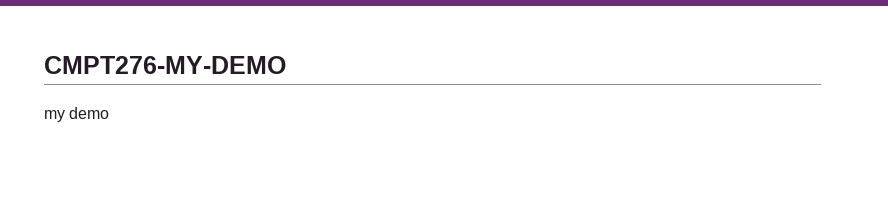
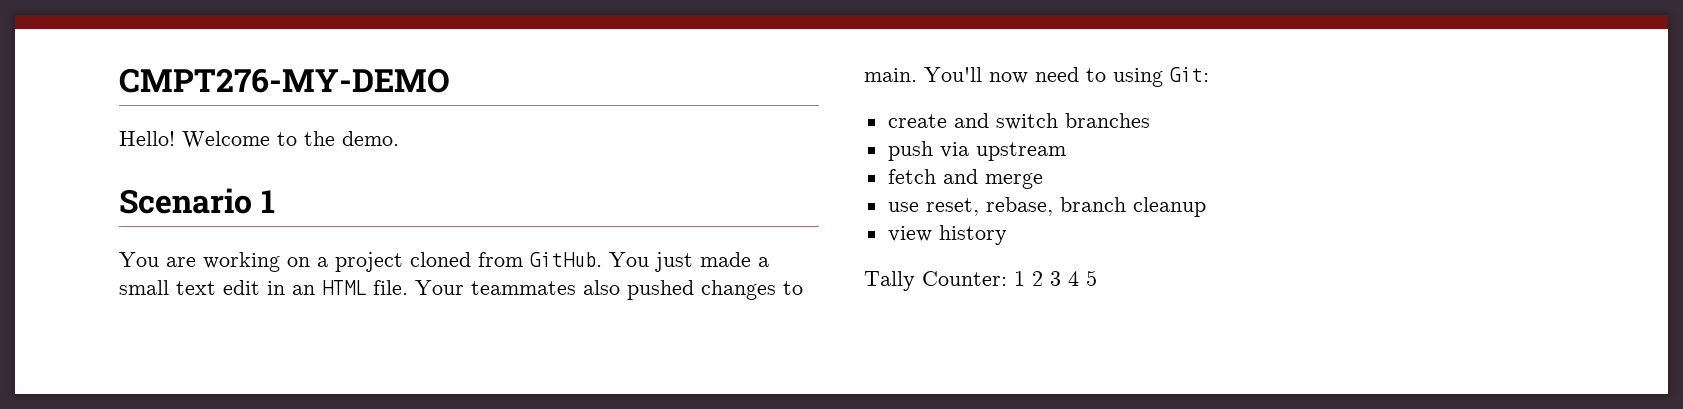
- my demo
+ Hello! Welcome to the demo.
+ Scenario 1
+ You are working on a project cloned from GitHub. You just made a small text edit in an HTML file. Your teammates also pushed changes to main. You'll now need to using Git:
+ create and switch branches
+ push via upstream
+ fetch and merge
+ use reset, rebase, branch cleanup
+ view history
+ Tally Counter: 1 2 3 4 5

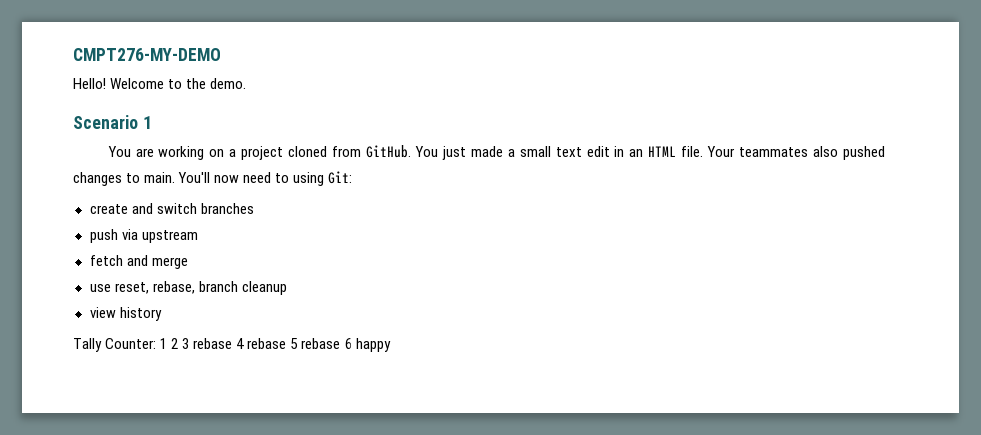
- Tally Counter: 1 2 3 4 5
+ Tally Counter: 1 2 3 rebase 4 rebase 5 rebase 6 happy

